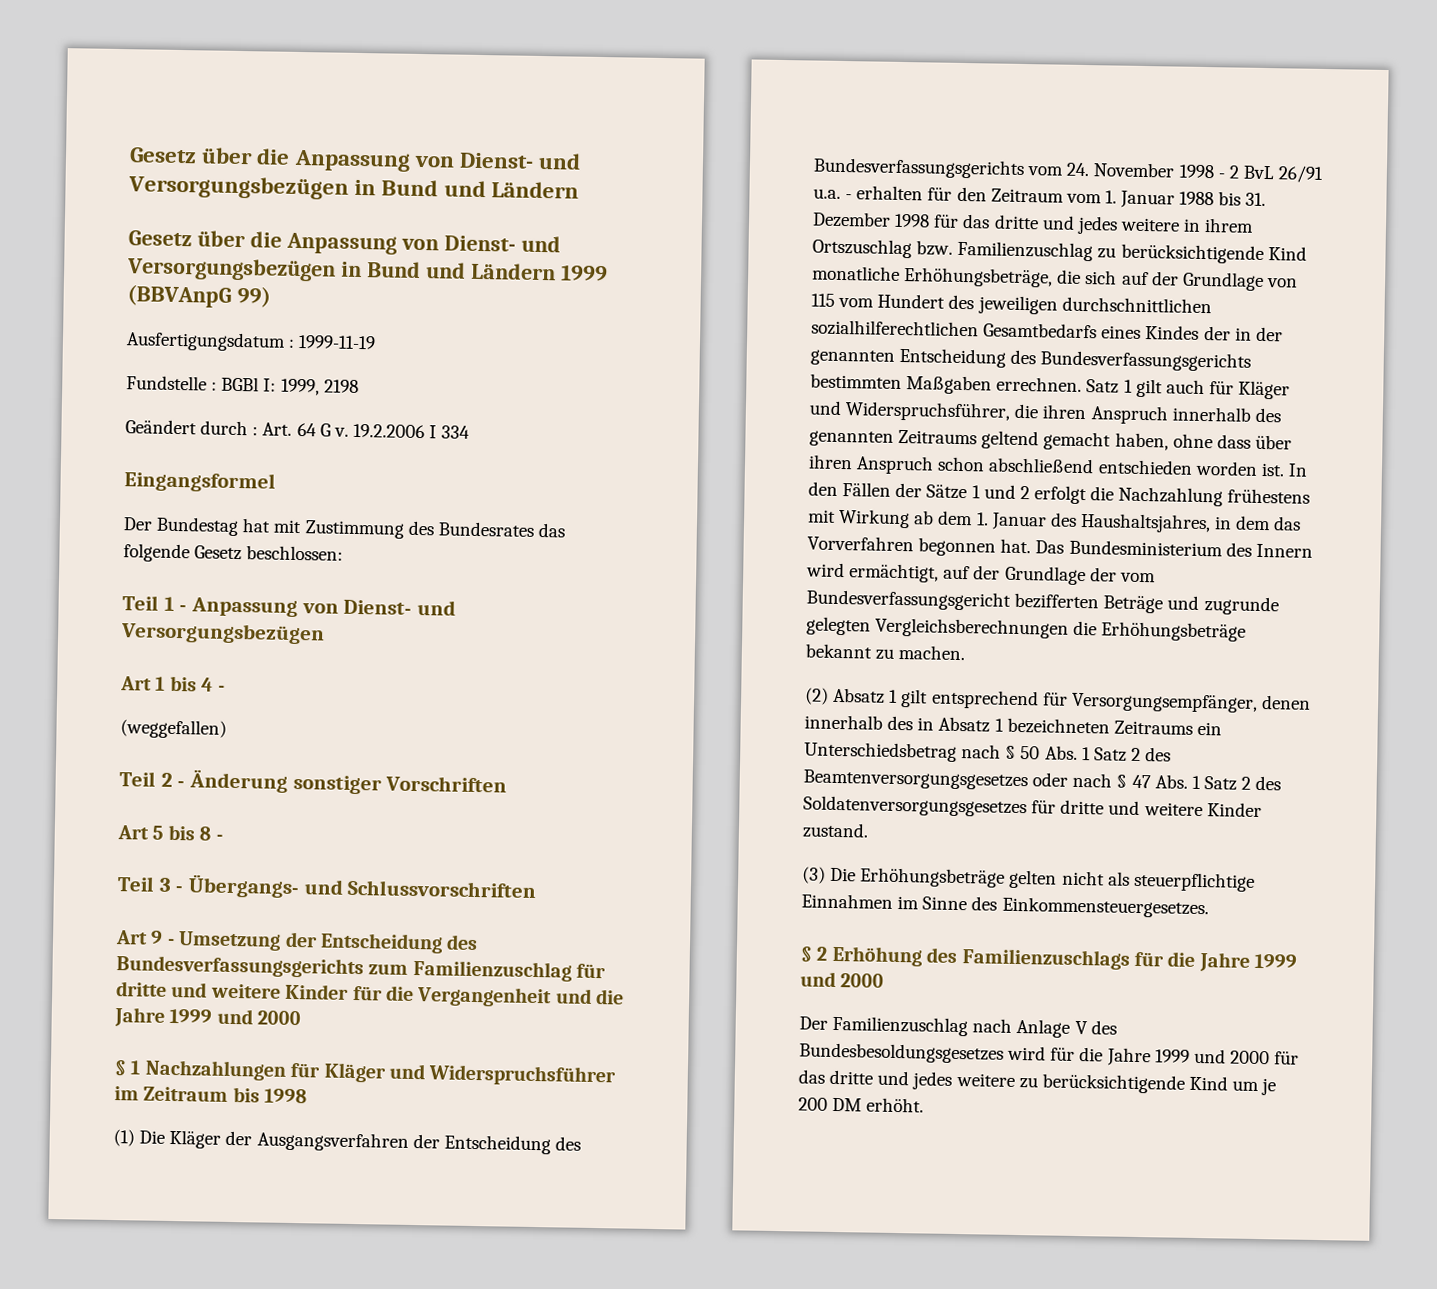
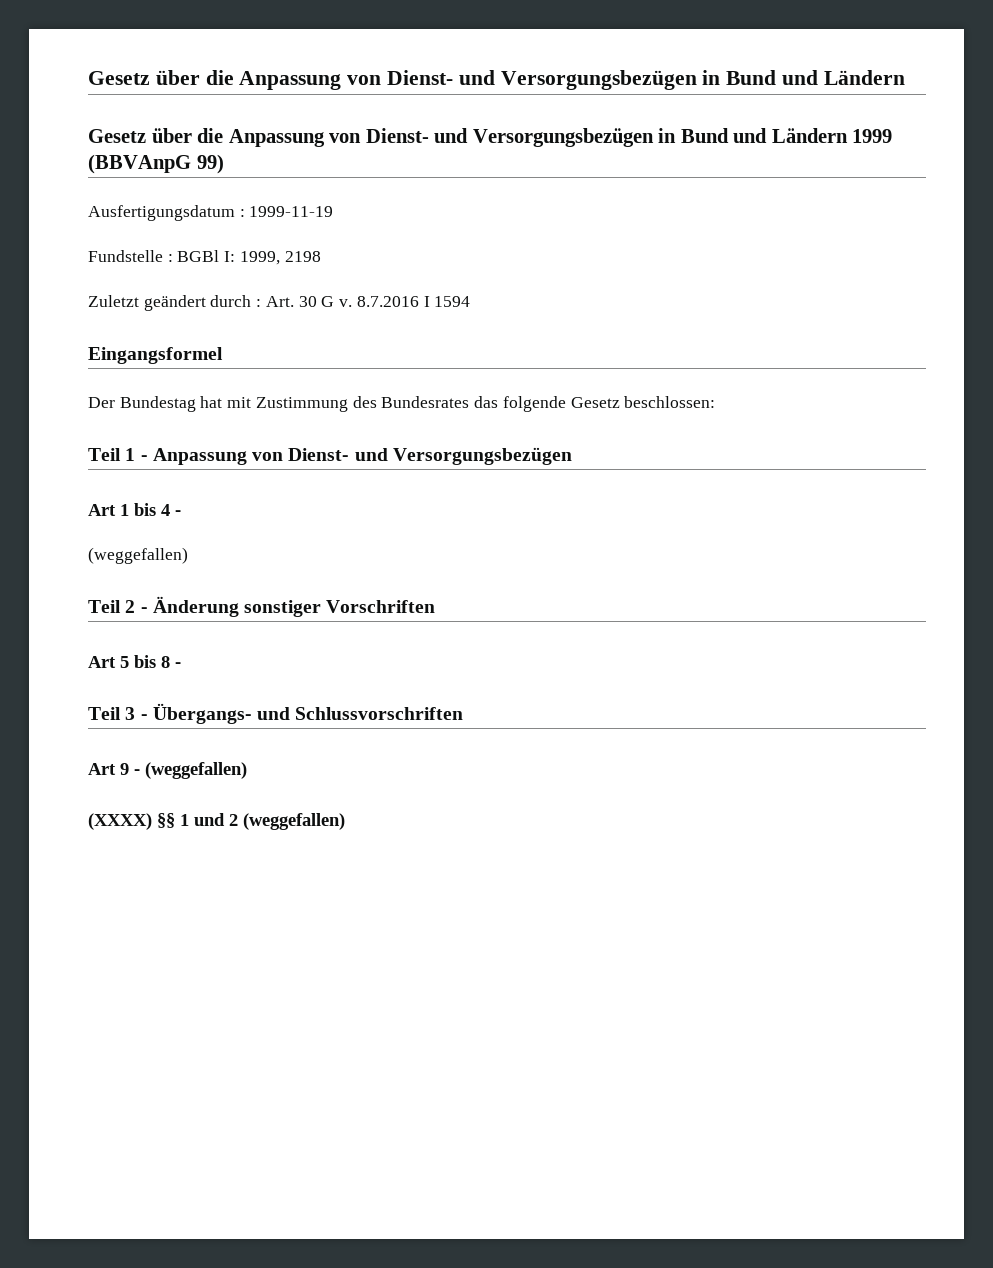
- Geändert durch : Art. 64 G v.
+ Zuletzt geändert durch : Art. 30 G v.
- 19.2.2006 I 334
+ 8.7.2016 I 1594
- Art 9 - Umsetzung der Entscheidung des Bundesverfassungsgerichts zum Familienzuschlag für dritte und weitere Kinder für die Vergangenheit und die Jahre 1999 und 2000
- § 1 Nachzahlungen für Kläger und Widerspruchsführer im Zeitraum bis 1998
- (1) Die Kläger der Ausgangsverfahren der Entscheidung des Bundesverfassungsgerichts vom 24. November 1998 - 2 BvL 26/91 u.a. - erhalten für den Zeitraum vom 1. Januar 1988 bis 31. Dezember 1998 für das dritte und jedes weitere in ihrem Ortszuschlag bzw. Familienzuschlag zu berücksichtigende Kind monatliche Erhöhungsbeträge, die sich auf der Grundlage von 115 vom Hundert des jeweiligen durchschnittlichen sozialhilferechtlichen Gesamtbedarfs eines Kindes der in der genannten Entscheidung des Bundesverfassungsgerichts bestimmten Maßgaben errechnen. Satz 1 gilt auch für Kläger und Widerspruchsführer, die ihren Anspruch innerhalb des genannten Zeitraums geltend gemacht haben, ohne dass über ihren Anspruch schon abschließend entschieden worden ist. In den Fällen der Sätze 1 und 2 erfolgt die Nachzahlung frühestens mit Wirkung ab dem 1. Januar des Haushaltsjahres, in dem das Vorverfahren begonnen hat. Das Bundesministerium des Innern wird ermächtigt, auf der Grundlage der vom Bundesverfassungsgericht bezifferten Beträge und zugrunde gelegten Vergleichsberechnungen die Erhöhungsbeträge bekannt zu machen.
- (2) Absatz 1 gilt entsprechend für Versorgungsempfänger, denen innerhalb des in Absatz 1 bezeichneten Zeitraums ein Unterschiedsbetrag nach § 50 Abs. 1 Satz 2 des Beamtenversorgungsgesetzes oder nach § 47 Abs. 1 Satz 2 des Soldatenversorgungsgesetzes für dritte und weitere Kinder zustand.
- (3) Die Erhöhungsbeträge gelten nicht als steuerpflichtige Einnahmen im Sinne des Einkommensteuergesetzes.
- § 2 Erhöhung des Familienzuschlags für die Jahre 1999 und 2000
- Der Familienzuschlag nach Anlage V des Bundesbesoldungsgesetzes wird für die Jahre 1999 und 2000 für das dritte und jedes weitere zu berücksichtigende Kind um je 200 DM erhöht.
+ Art 9 - (weggefallen)
+ (XXXX) §§ 1 und 2 (weggefallen)

